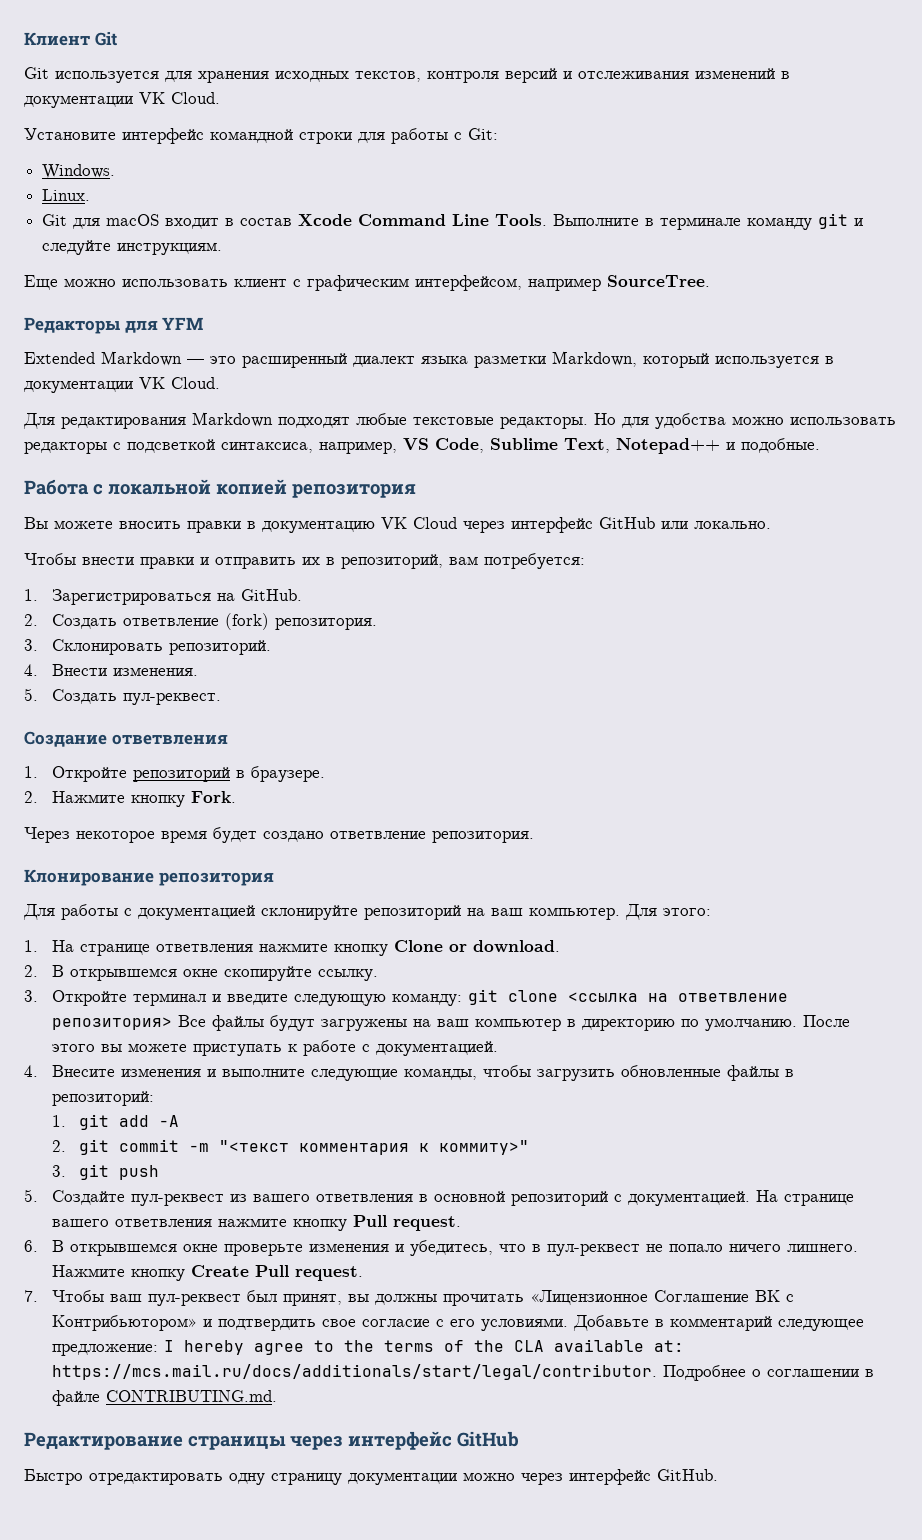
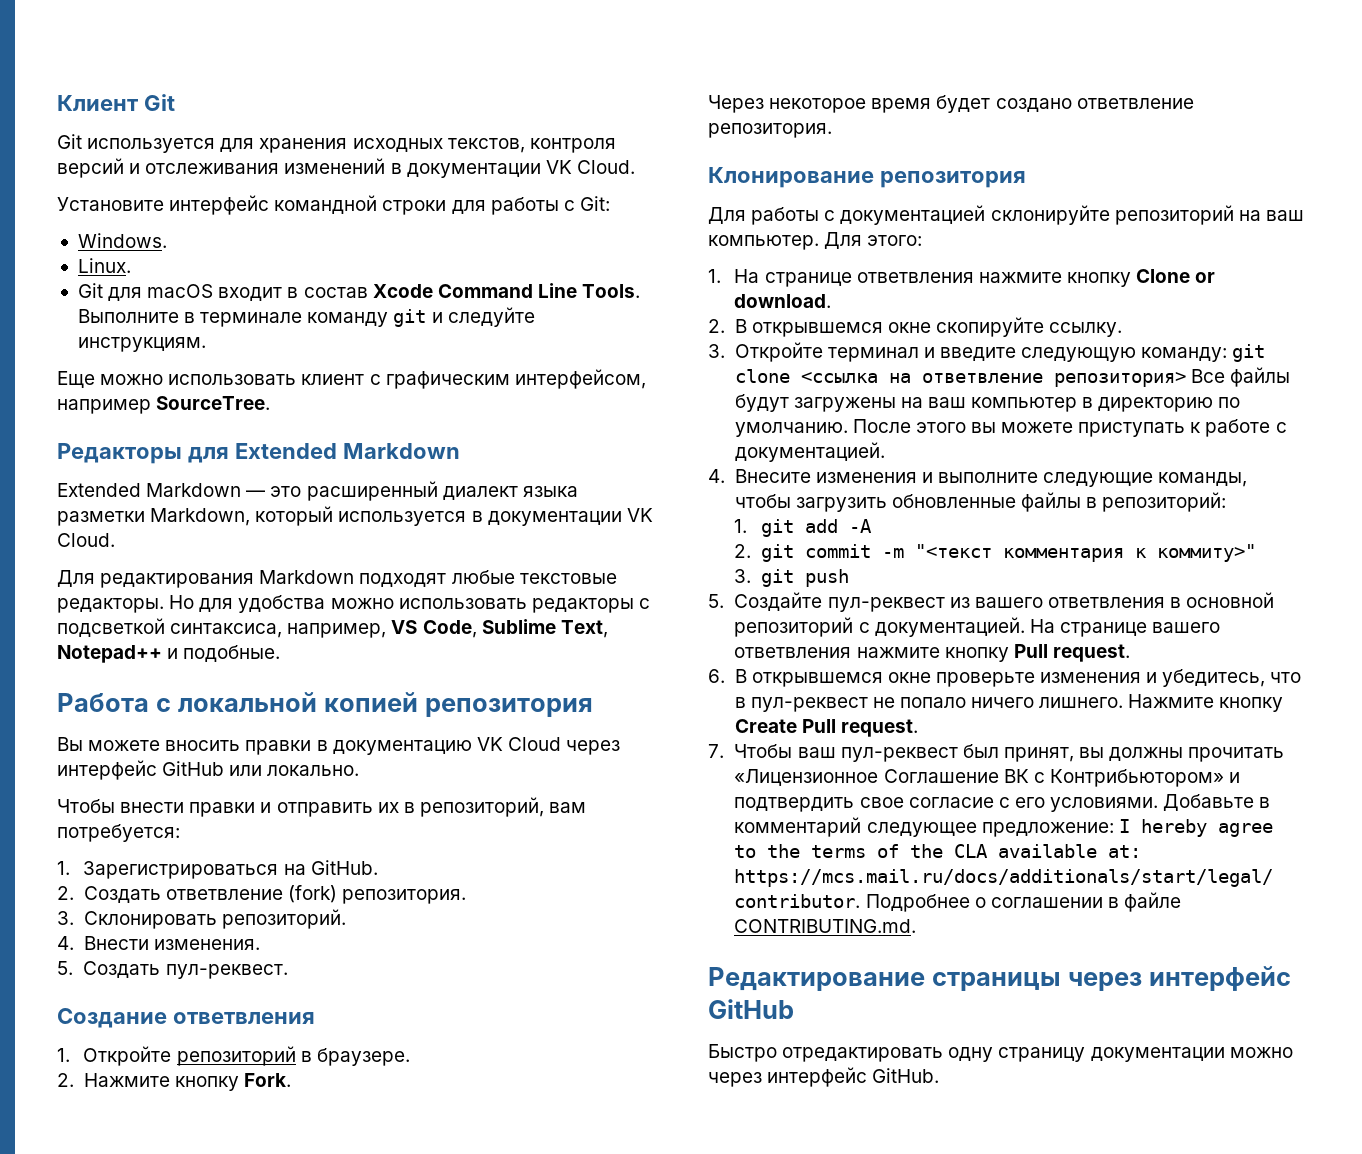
- Редакторы для YFM
+ Редакторы для Extended Markdown

